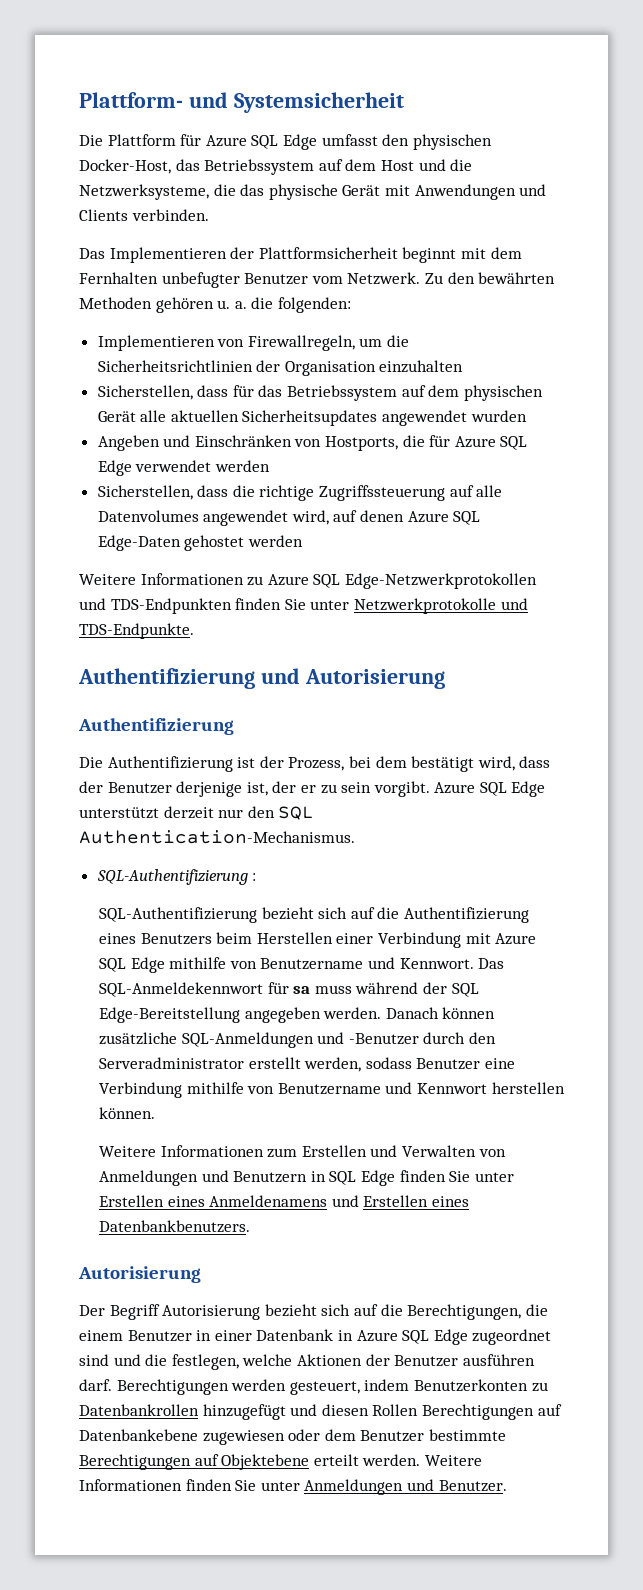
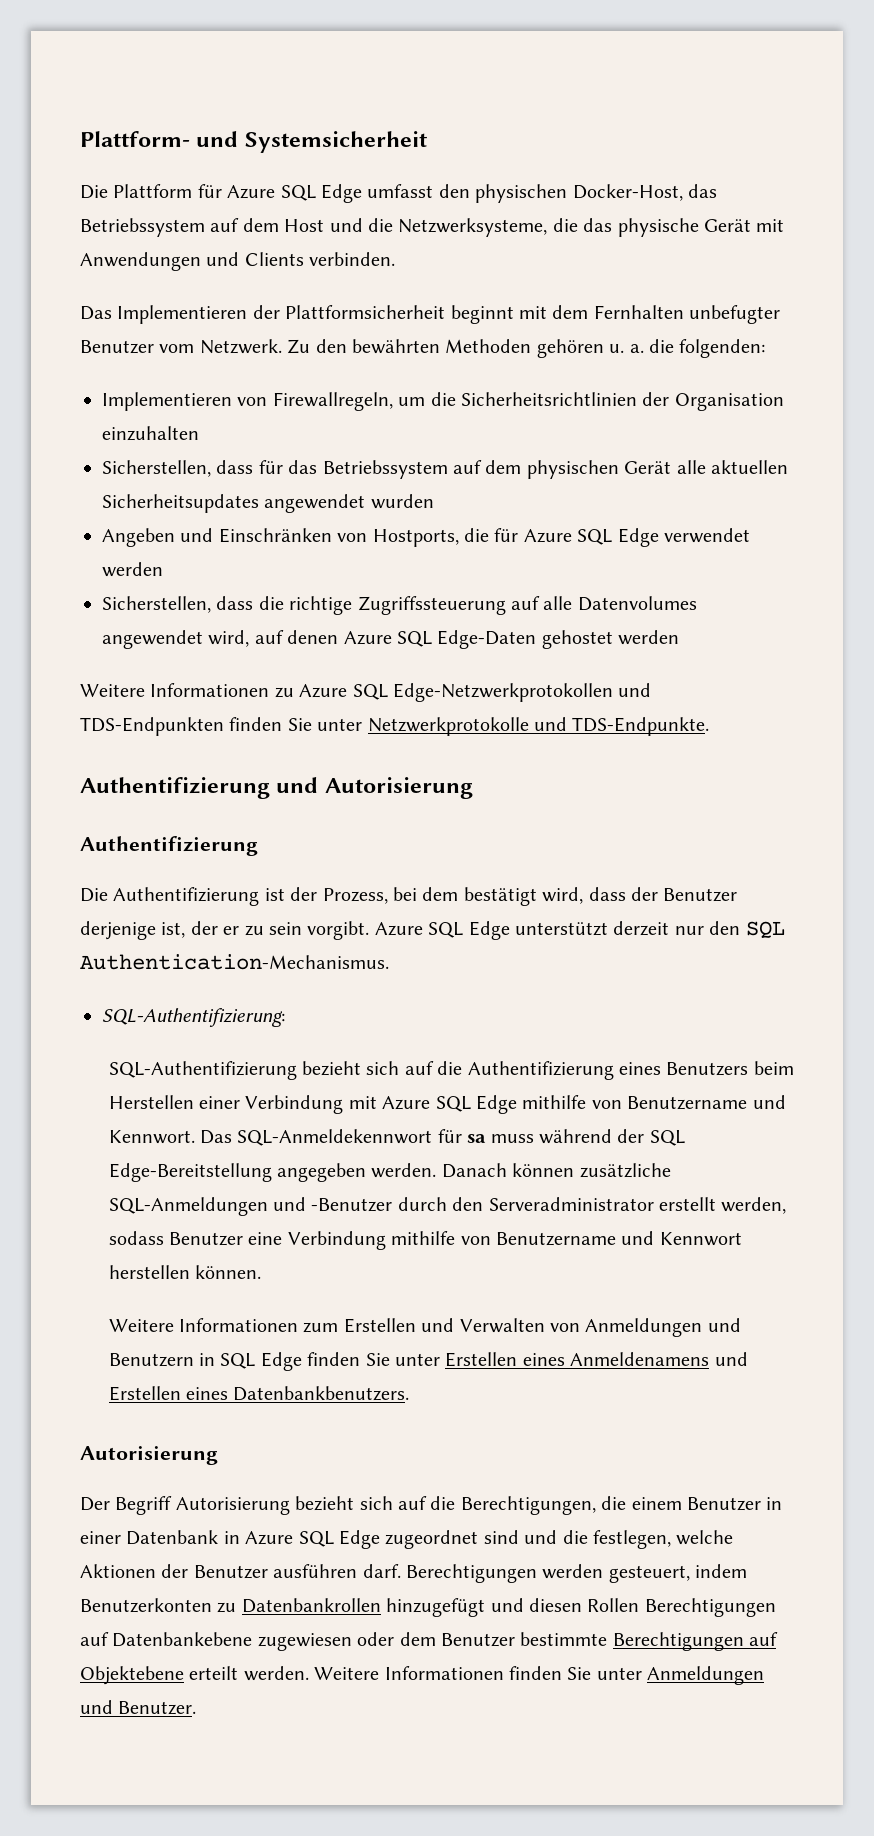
- SQL-Authentifizierung :
+ SQL-Authentifizierung:

